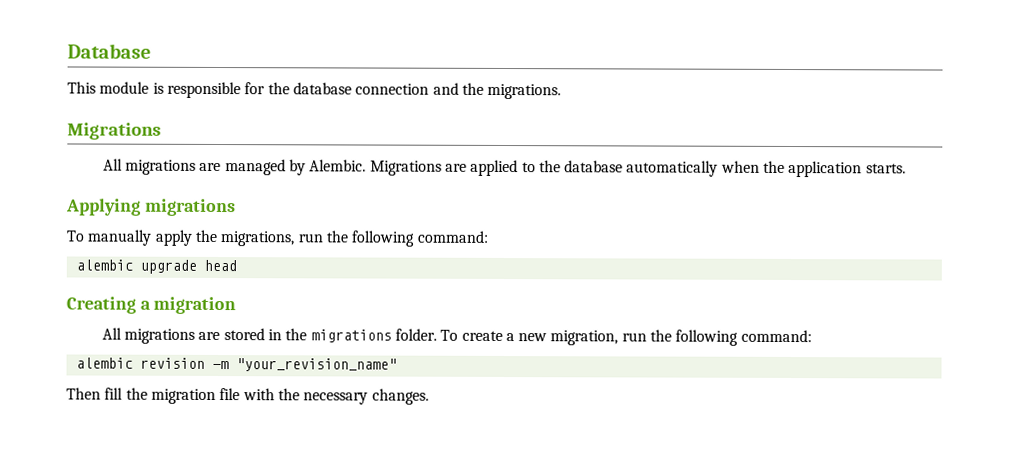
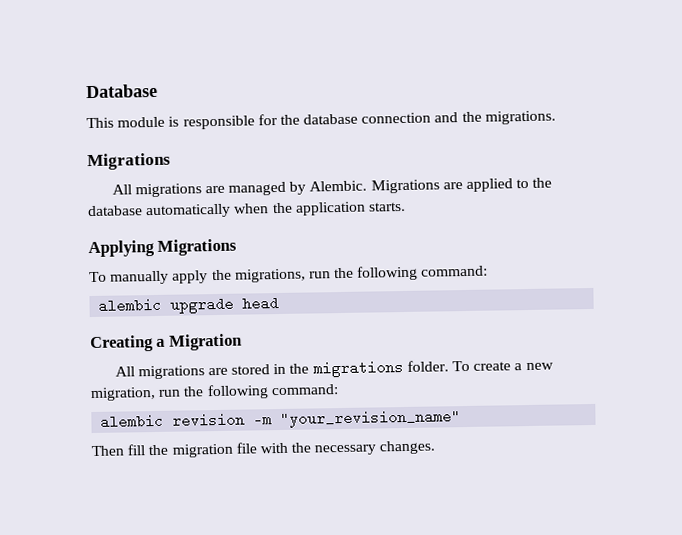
- Applying migrations
+ Applying Migrations
- Creating a migration
+ Creating a Migration

